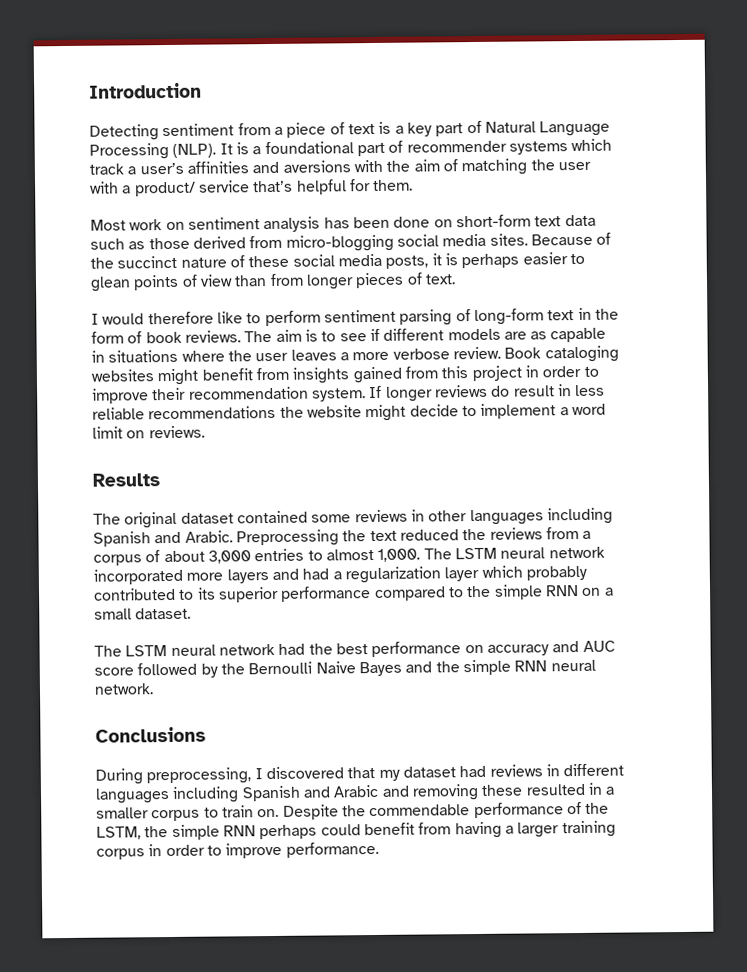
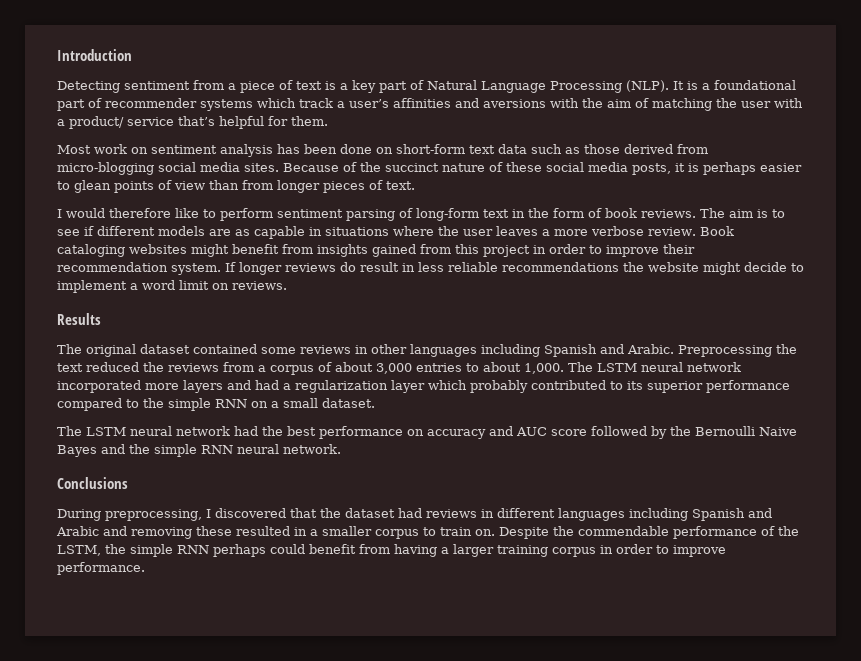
- Preprocessing the text reduced the reviews from a corpus of about 3,000 entries to almost 1,000.
+ Preprocessing the text reduced the reviews from a corpus of about 3,000 entries to about 1,000.
- During preprocessing, I discovered that my dataset had reviews in different languages including Spanish and Arabic and removing these resulted in a smaller corpus to train on.
+ During preprocessing, I discovered that the dataset had reviews in different languages including Spanish and Arabic and removing these resulted in a smaller corpus to train on.

